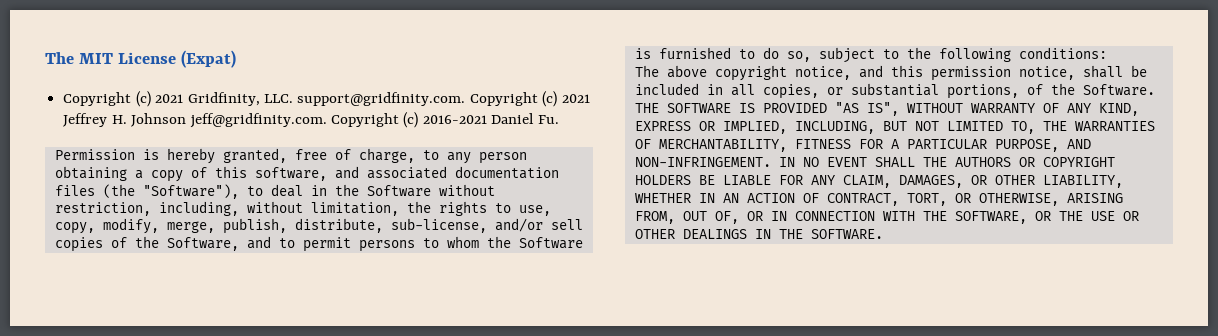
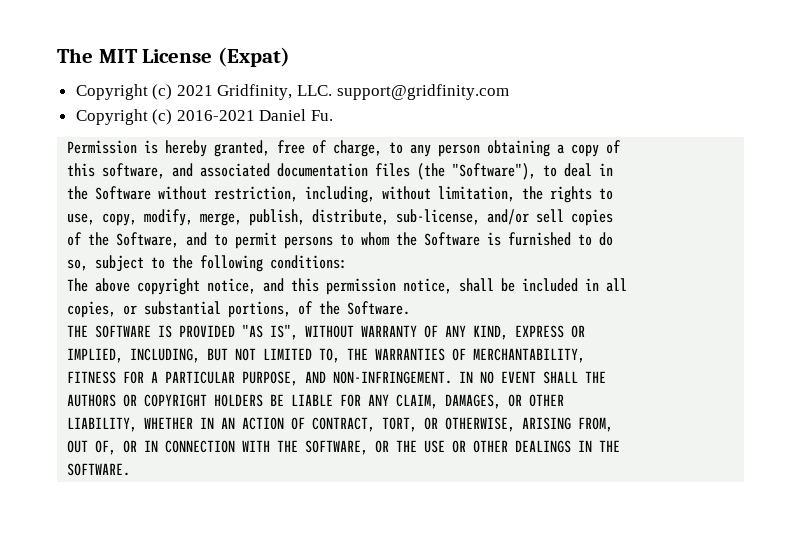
- Copyright (c) 2021 Gridfinity, LLC. support@gridfinity.com. Copyright (c) 2021 Jeffrey H. Johnson jeff@gridfinity.com. Copyright (c) 2016-2021 Daniel Fu.
+ Copyright (c) 2021 Gridfinity, LLC. support@gridfinity.com
+ Copyright (c) 2016-2021 Daniel Fu.
- Permission is hereby granted, free of charge, to any person obtaining a copy of this software, and associated documentation files (the "Software"), to deal in the Software without restriction, including, without limitation, the rights to use, copy, modify, merge, publish, distribute, sub-license, and/or sell copies of the Software, and to permit persons to whom the Software is furnished to do so, subject to the following conditions:
+ Permission is hereby granted, free of charge, to any person obtaining a copy of
+ this software, and associated documentation files (the "Software"), to deal in
+ the Software without restriction, including, without limitation, the rights to
+ use, copy, modify, merge, publish, distribute, sub-license, and/or sell copies
+ of the Software, and to permit persons to whom the Software is furnished to do
+ so, subject to the following conditions:
- The above copyright notice, and this permission notice, shall be included in all copies, or substantial portions, of the Software.
+ The above copyright notice, and this permission notice, shall be included in all
+ copies, or substantial portions, of the Software.
- THE SOFTWARE IS PROVIDED "AS IS", WITHOUT WARRANTY OF ANY KIND, EXPRESS OR IMPLIED, INCLUDING, BUT NOT LIMITED TO, THE WARRANTIES OF MERCHANTABILITY, FITNESS FOR A PARTICULAR PURPOSE, AND NON-INFRINGEMENT.
+ THE SOFTWARE IS PROVIDED "AS IS", WITHOUT WARRANTY OF ANY KIND, EXPRESS OR
+ IMPLIED, INCLUDING, BUT NOT LIMITED TO, THE WARRANTIES OF MERCHANTABILITY,
+ FITNESS FOR A PARTICULAR PURPOSE, AND NON-INFRINGEMENT.
- IN NO EVENT SHALL THE AUTHORS OR COPYRIGHT HOLDERS BE LIABLE FOR ANY CLAIM, DAMAGES, OR OTHER LIABILITY, WHETHER IN AN ACTION OF CONTRACT, TORT, OR OTHERWISE, ARISING FROM, OUT OF, OR IN CONNECTION WITH THE SOFTWARE, OR THE USE OR OTHER DEALINGS IN THE SOFTWARE.
+ IN NO EVENT SHALL THE
+ AUTHORS OR COPYRIGHT HOLDERS BE LIABLE FOR ANY CLAIM, DAMAGES, OR OTHER
+ LIABILITY, WHETHER IN AN ACTION OF CONTRACT, TORT, OR OTHERWISE, ARISING FROM,
+ OUT OF, OR IN CONNECTION WITH THE SOFTWARE, OR THE USE OR OTHER DEALINGS IN THE
+ SOFTWARE.

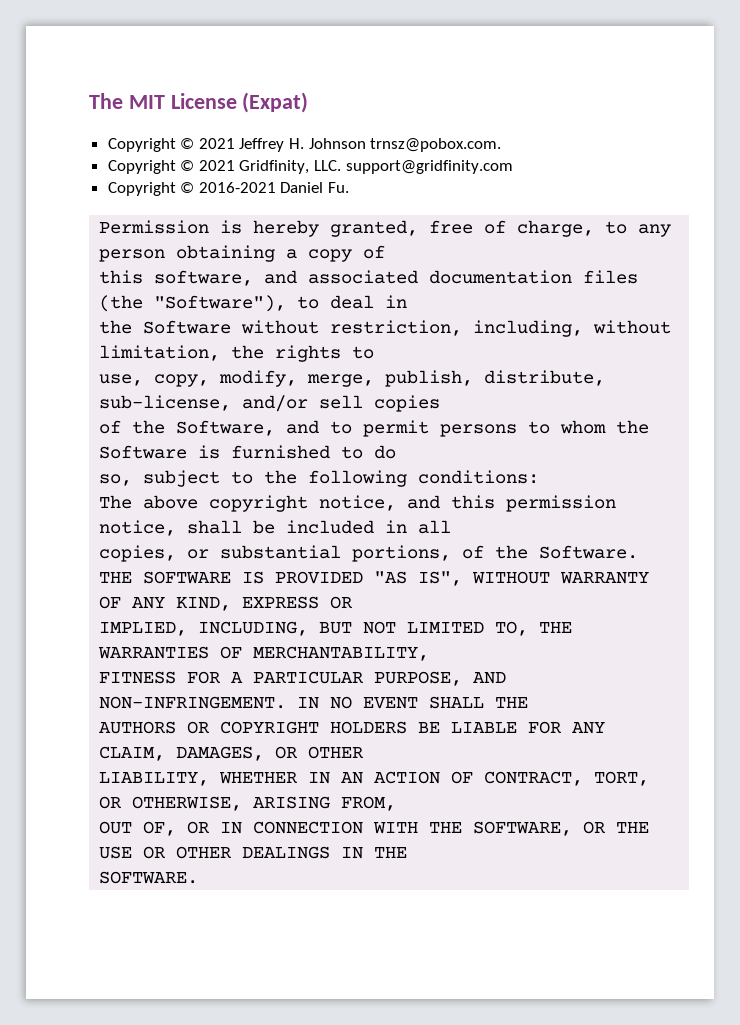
- Copyright (c) 2021 Gridfinity, LLC. support@gridfinity.com
+ Copyright © 2021 Jeffrey H. Johnson trnsz@pobox.com.
+ Copyright © 2021 Gridfinity, LLC. support@gridfinity.com
- Copyright (c) 2016-2021 Daniel Fu.
+ Copyright © 2016-2021 Daniel Fu.

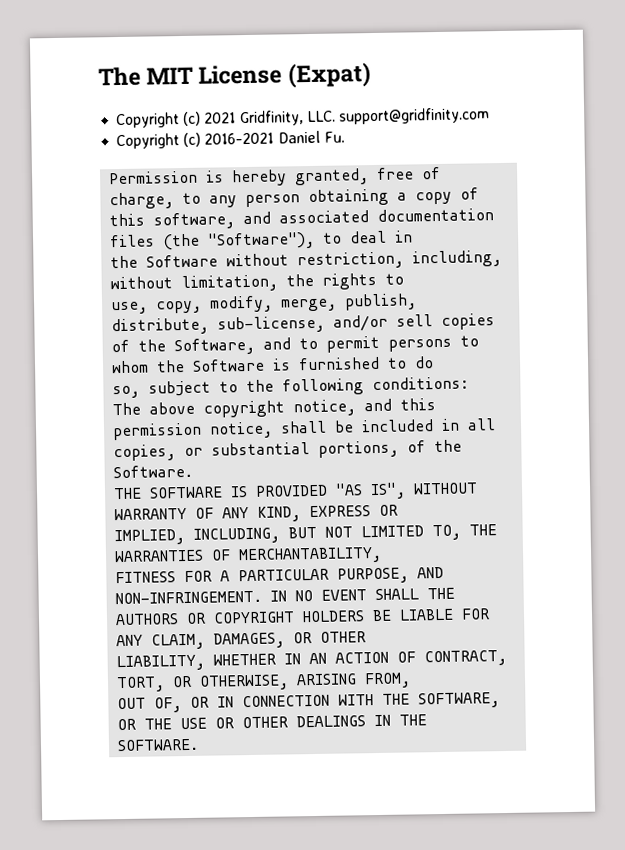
- Copyright © 2021 Jeffrey H. Johnson trnsz@pobox.com.
- Copyright © 2021 Gridfinity, LLC. support@gridfinity.com
+ Copyright (c) 2021 Gridfinity, LLC. support@gridfinity.com
- Copyright © 2016-2021 Daniel Fu.
+ Copyright (c) 2016-2021 Daniel Fu.

